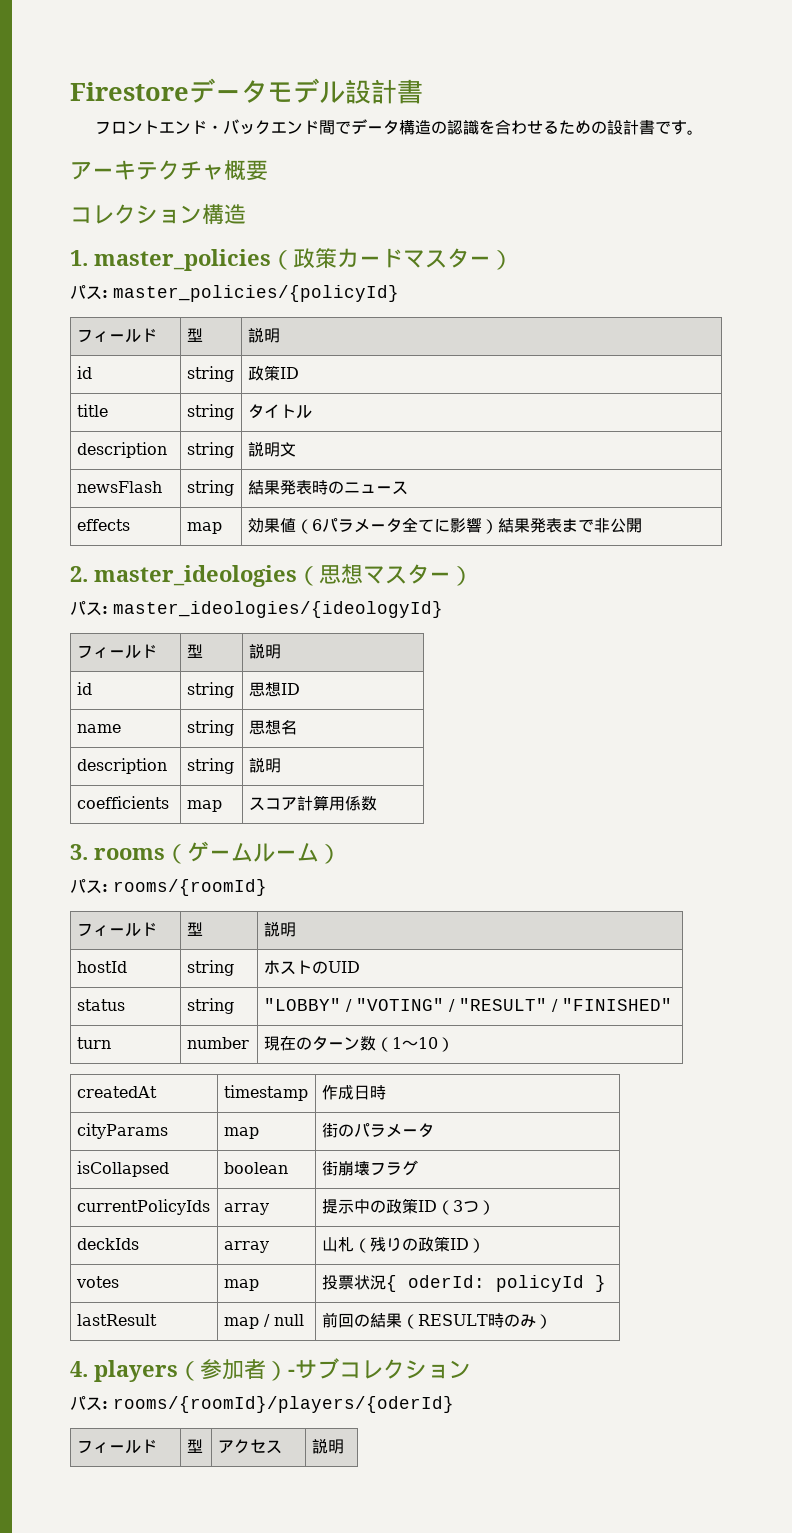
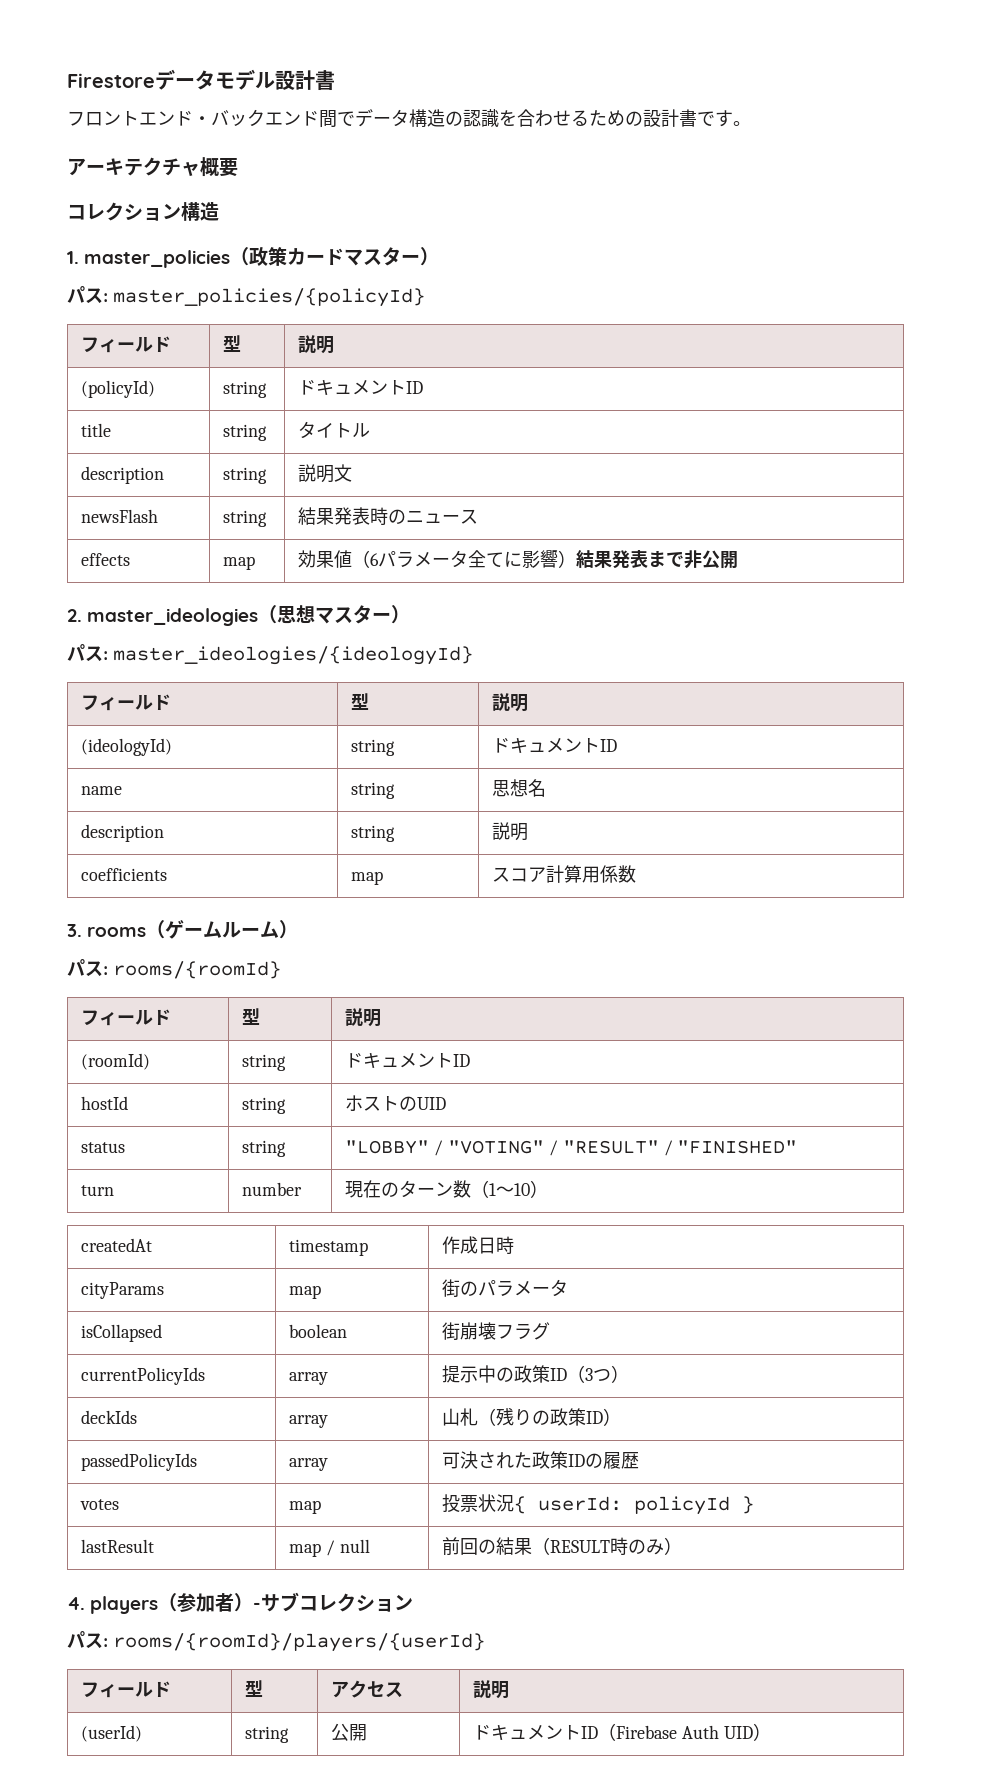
- id | string | 政策ID
+ (policyId) | string | ドキュメントID
- id | string | 思想ID
+ (ideologyId) | string | ドキュメントID
+ (roomId) | string | ドキュメントID
+ passedPolicyIds | array | 可決された政策IDの履歴
- votes | map | 投票状況{ oderId: policyId }
+ votes | map | 投票状況{ userId: policyId }
- パス: rooms/{roomId}/players/{oderId}
+ パス: rooms/{roomId}/players/{userId}
+ (userId) | string | 公開 | ドキュメントID（Firebase Auth UID）

